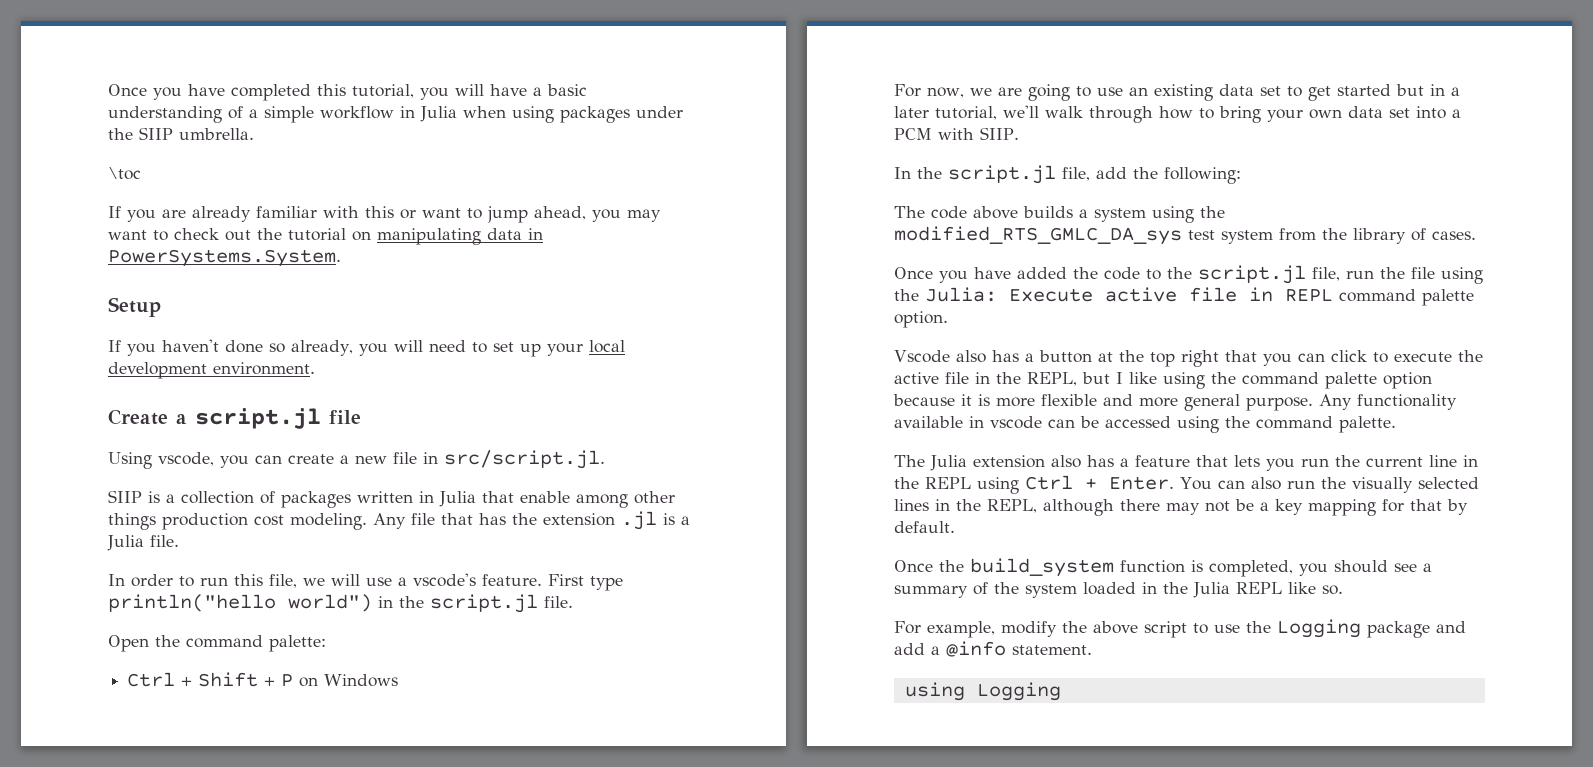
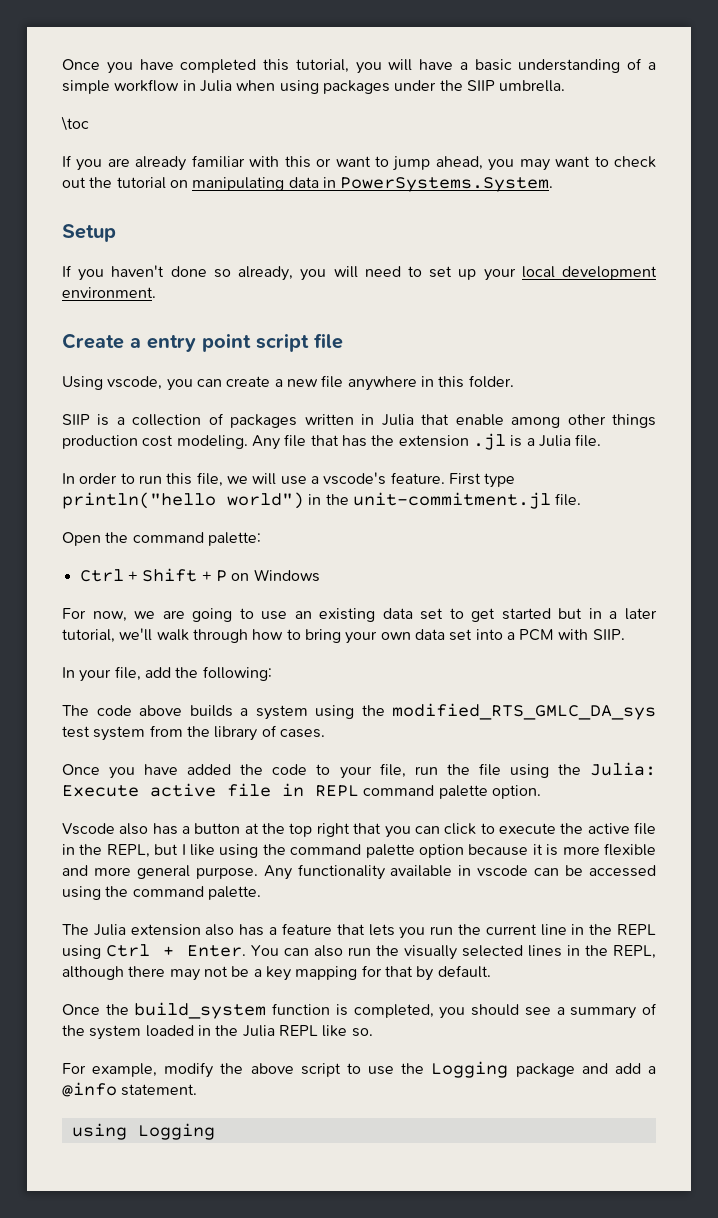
- Create a script.jl file
+ Create a entry point script file
- Using vscode, you can create a new file in src/script.jl.
+ Using vscode, you can create a new file anywhere in this folder.
- First type println("hello world") in the script.jl file.
+ First type println("hello world") in the unit-commitment.jl file.
- In the script.jl file, add the following:
+ In your file, add the following:
- Once you have added the code to the script.jl file, run the file using the Julia: Execute active file in REPL command palette option.
+ Once you have added the code to your file, run the file using the Julia: Execute active file in REPL command palette option.

